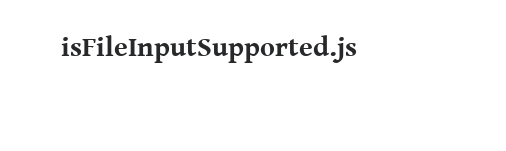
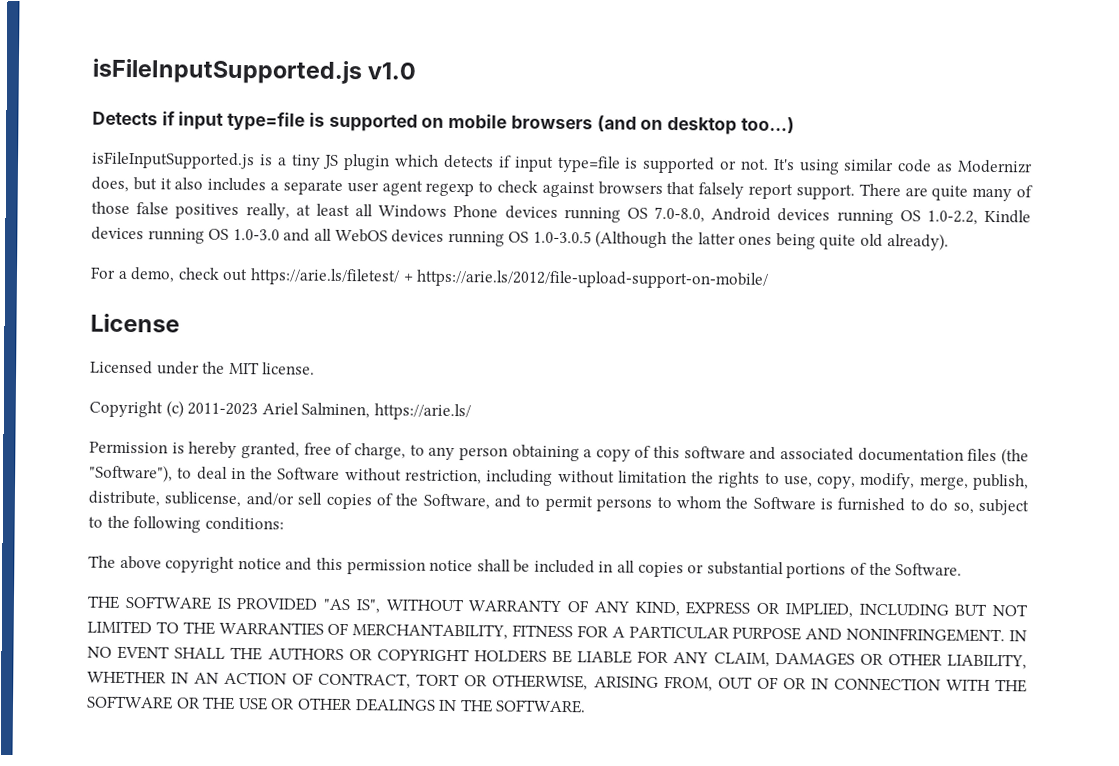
- isFileInputSupported.js
+ isFileInputSupported.js v1.0
+ Detects if input type=file is supported on mobile browsers (and on desktop too…)
+ isFileInputSupported.js is a tiny JS plugin which detects if input type=file is supported or not. It's using similar code as Modernizr does, but it also includes a separate user agent regexp to check against browsers that falsely report support. There are quite many of those false positives really, at least all Windows Phone devices running OS 7.0-8.0, Android devices running OS 1.0-2.2, Kindle devices running OS 1.0-3.0 and all WebOS devices running OS 1.0-3.0.5 (Although the latter ones being quite old already).
+ For a demo, check out https://arie.ls/filetest/ + https://arie.ls/2012/file-upload-support-on-mobile/
+ License
+ Licensed under the MIT license.
+ Copyright (c) 2011-2023 Ariel Salminen, https://arie.ls/
+ Permission is hereby granted, free of charge, to any person obtaining a copy of this software and associated documentation files (the "Software"), to deal in the Software without restriction, including without limitation the rights to use, copy, modify, merge, publish, distribute, sublicense, and/or sell copies of the Software, and to permit persons to whom the Software is furnished to do so, subject to the following conditions:
+ The above copyright notice and this permission notice shall be included in all copies or substantial portions of the Software.
+ THE SOFTWARE IS PROVIDED "AS IS", WITHOUT WARRANTY OF ANY KIND, EXPRESS OR IMPLIED, INCLUDING BUT NOT LIMITED TO THE WARRANTIES OF MERCHANTABILITY, FITNESS FOR A PARTICULAR PURPOSE AND NONINFRINGEMENT. IN NO EVENT SHALL THE AUTHORS OR COPYRIGHT HOLDERS BE LIABLE FOR ANY CLAIM, DAMAGES OR OTHER LIABILITY, WHETHER IN AN ACTION OF CONTRACT, TORT OR OTHERWISE, ARISING FROM, OUT OF OR IN CONNECTION WITH THE SOFTWARE OR THE USE OR OTHER DEALINGS IN THE SOFTWARE.

